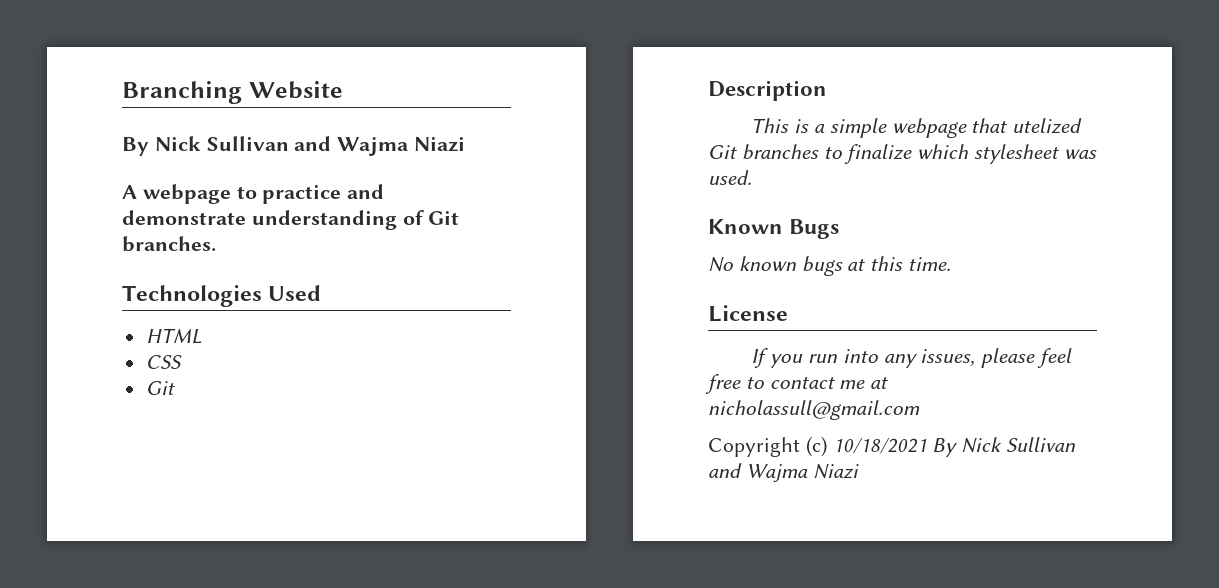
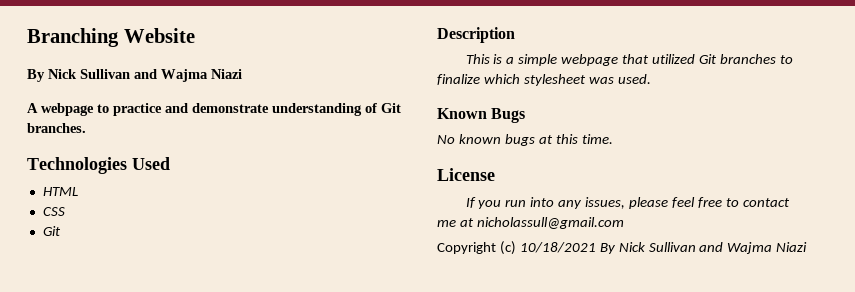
- This is a simple webpage that utelized Git branches to finalize which stylesheet was used.
+ This is a simple webpage that utilized Git branches to finalize which stylesheet was used.

